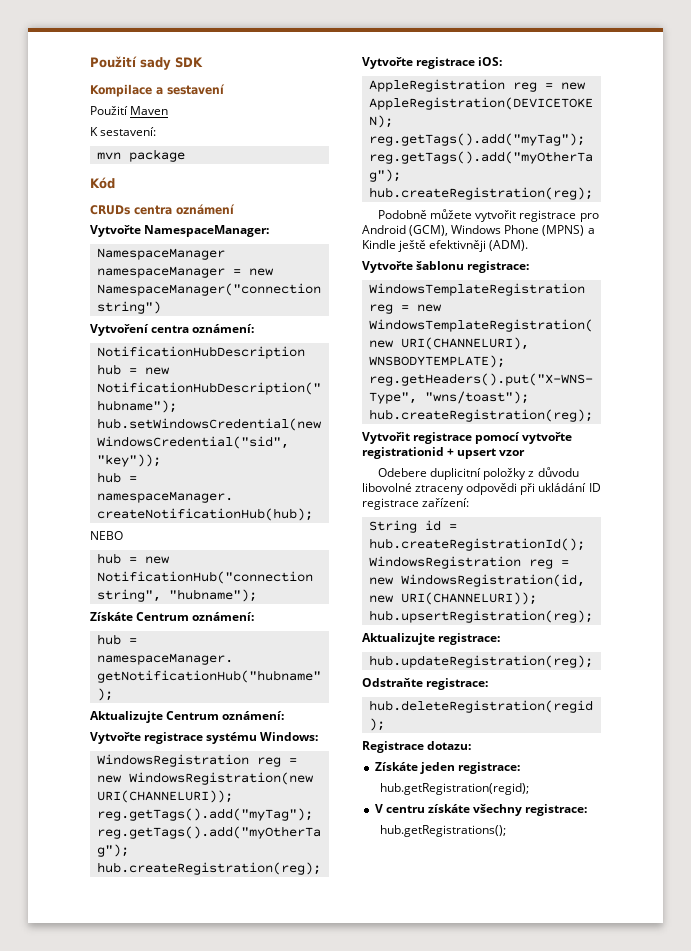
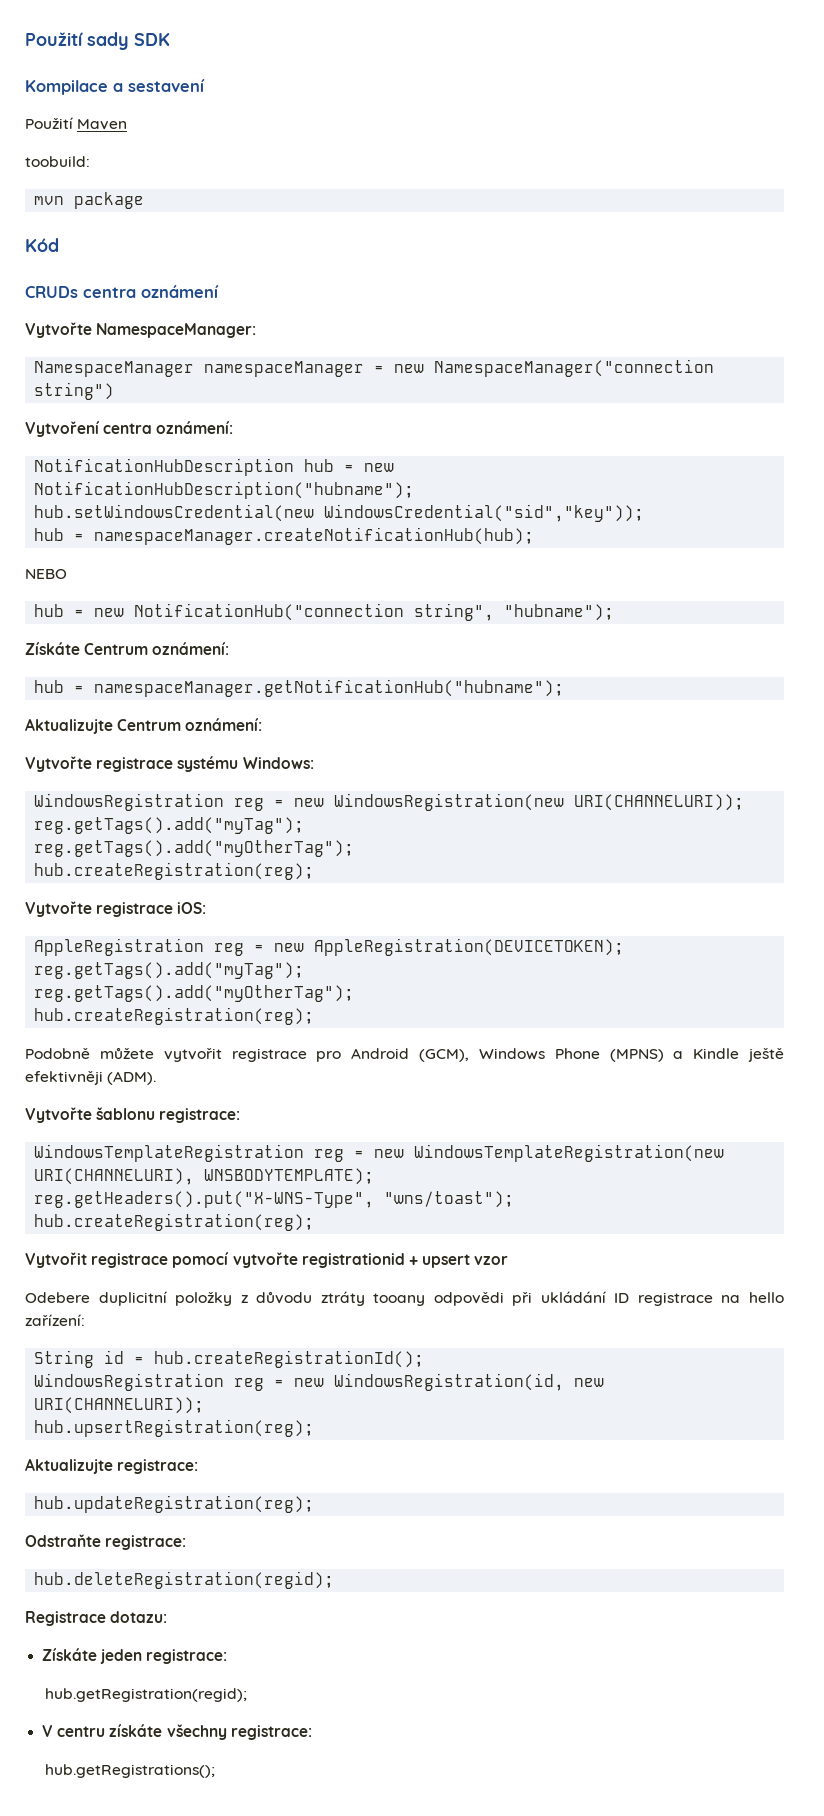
- K sestavení:
+ toobuild:
- Odebere duplicitní položky z důvodu libovolné ztraceny odpovědi při ukládání ID registrace zařízení:
+ Odebere duplicitní položky z důvodu ztráty tooany odpovědi při ukládání ID registrace na hello zařízení:

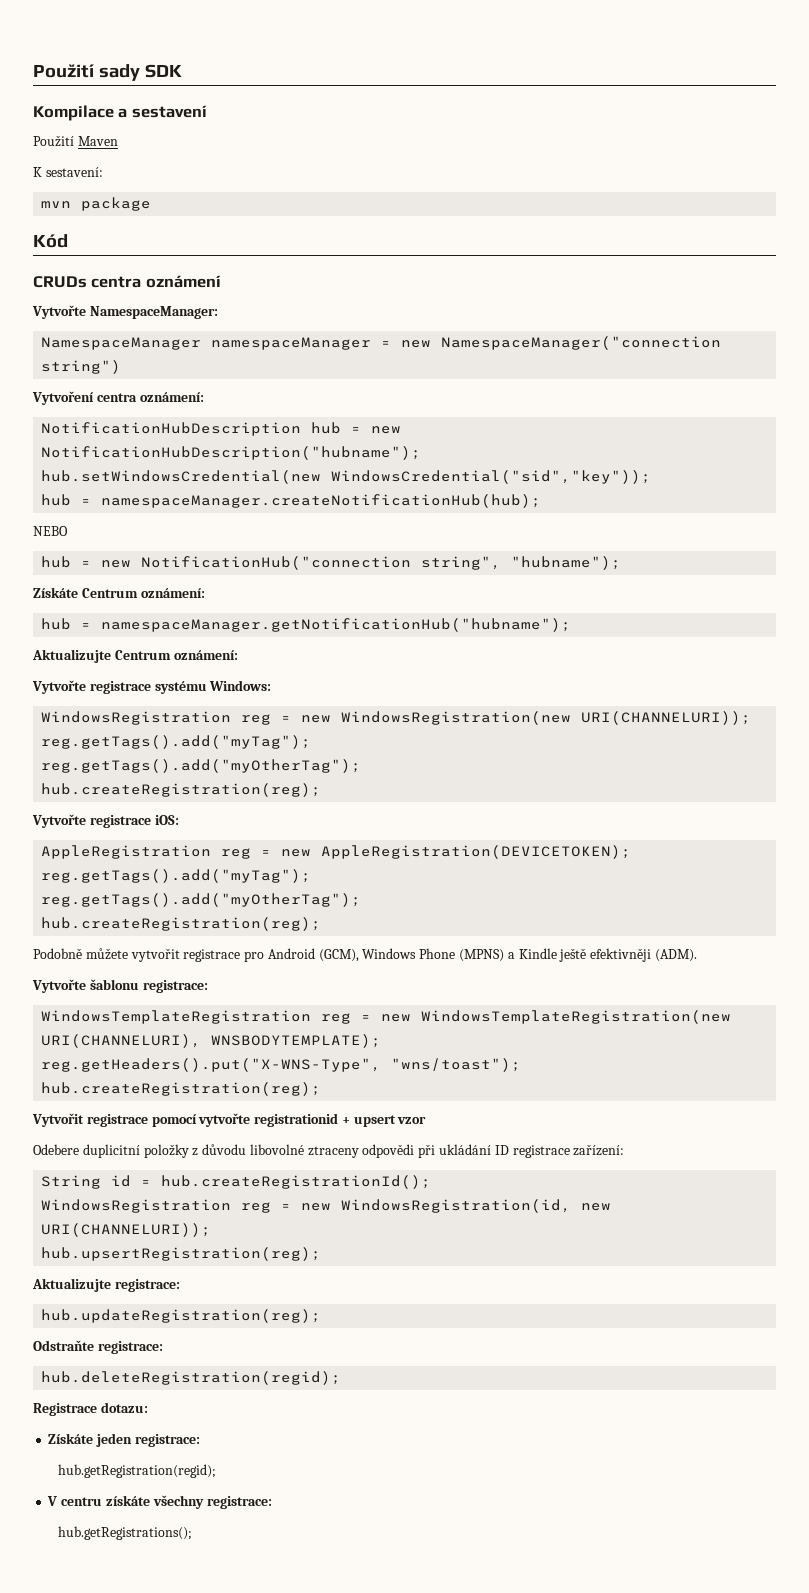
- toobuild:
+ K sestavení:
- Odebere duplicitní položky z důvodu ztráty tooany odpovědi při ukládání ID registrace na hello zařízení:
+ Odebere duplicitní položky z důvodu libovolné ztraceny odpovědi při ukládání ID registrace zařízení:

